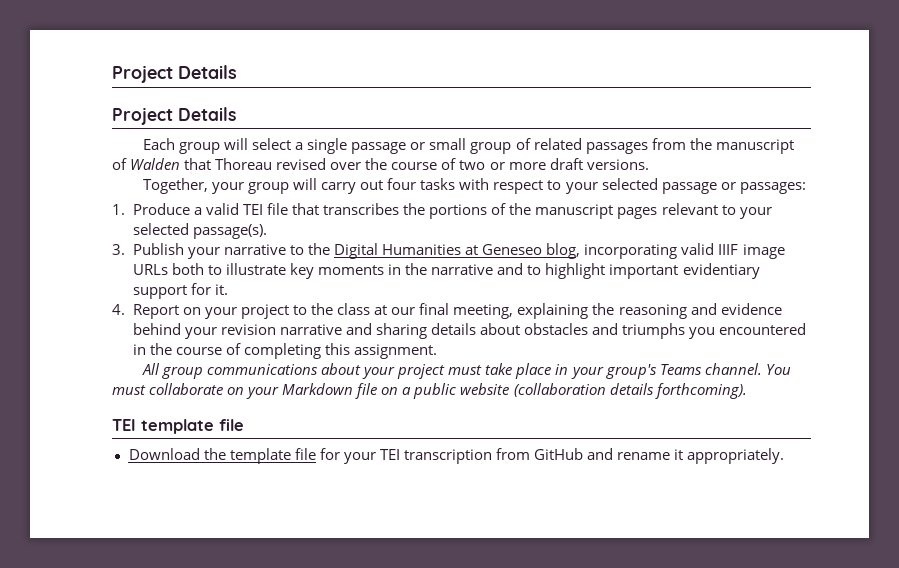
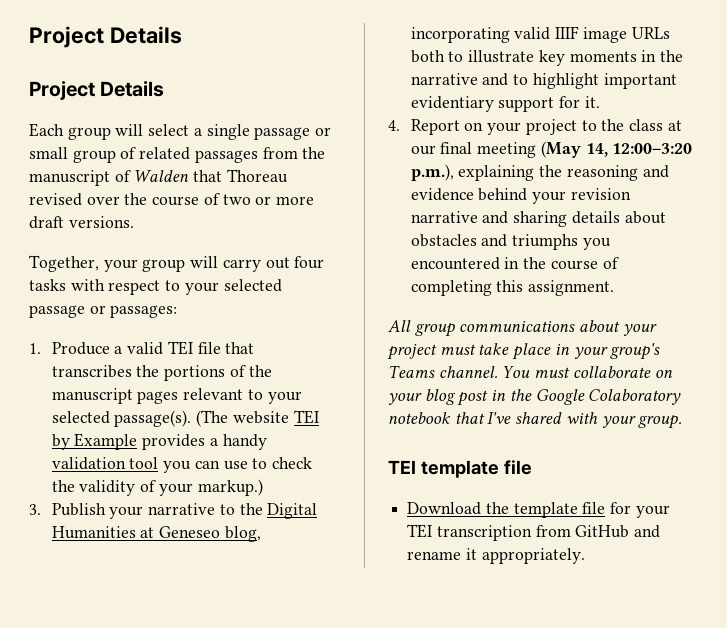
+ (The website TEI by Example provides a handy validation tool you can use to check the validity of your markup.)
- 4. Report on your project to the class at our final meeting, explaining the reasoning and evidence behind your revision narrative and sharing details about obstacles and triumphs you encountered in the course of completing this assignment.
+ 4. Report on your project to the class at our final meeting (May 14, 12:00–3:20 p.m.), explaining the reasoning and evidence behind your revision narrative and sharing details about obstacles and triumphs you encountered in the course of completing this assignment.
- You must collaborate on your Markdown file on a public website (collaboration details forthcoming).
+ You must collaborate on your blog post in the Google Colaboratory notebook that I've shared with your group.

